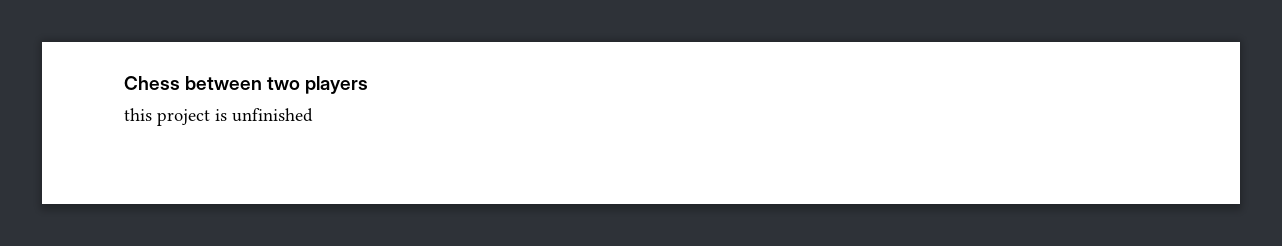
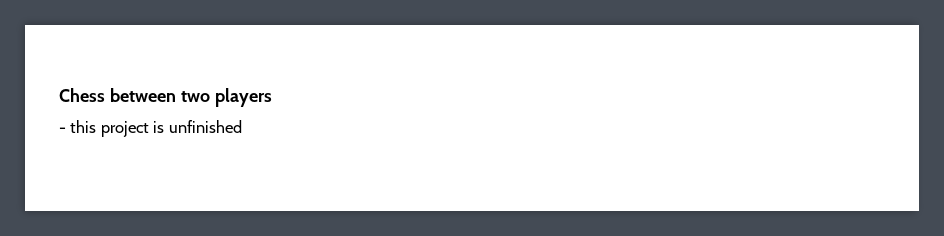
- this project is unfinished
+ - this project is unfinished

